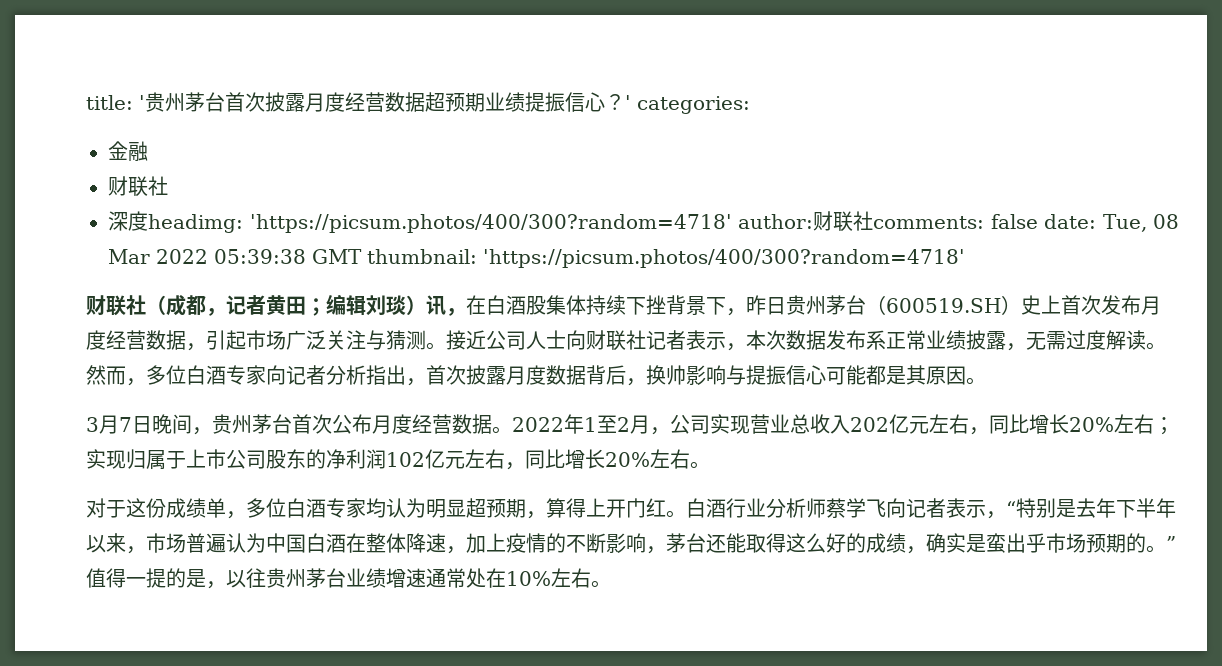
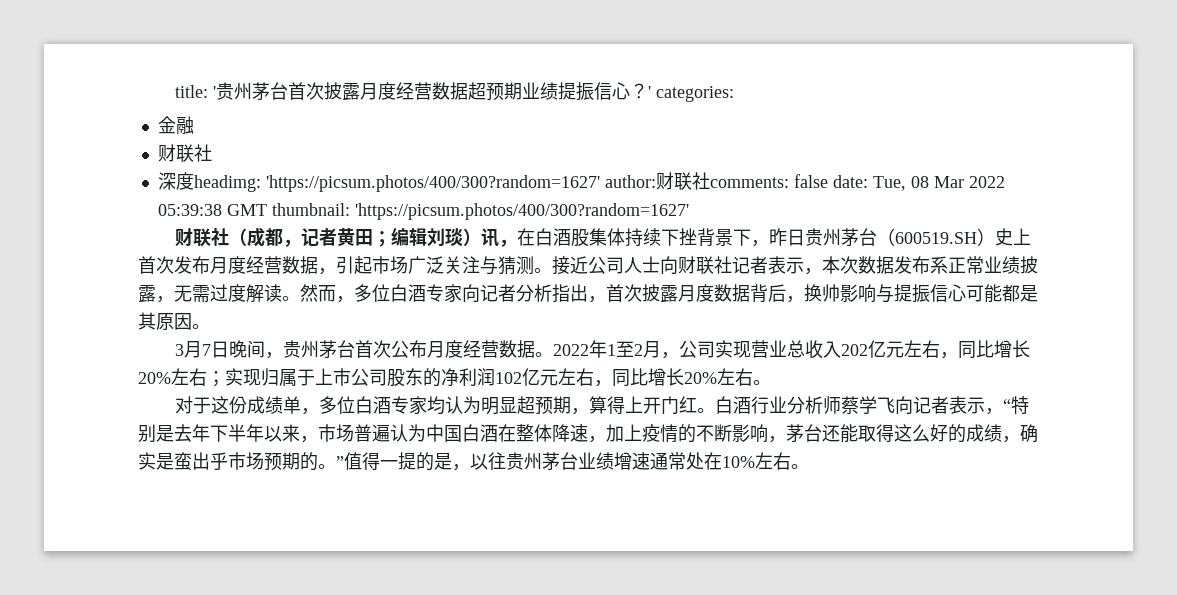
- 深度headimg: 'https://picsum.photos/400/300?random=4718' author:财联社comments: false date: Tue, 08 Mar 2022 05:39:38 GMT thumbnail: 'https://picsum.photos/400/300?random=4718'
+ 深度headimg: 'https://picsum.photos/400/300?random=1627' author:财联社comments: false date: Tue, 08 Mar 2022 05:39:38 GMT thumbnail: 'https://picsum.photos/400/300?random=1627'

